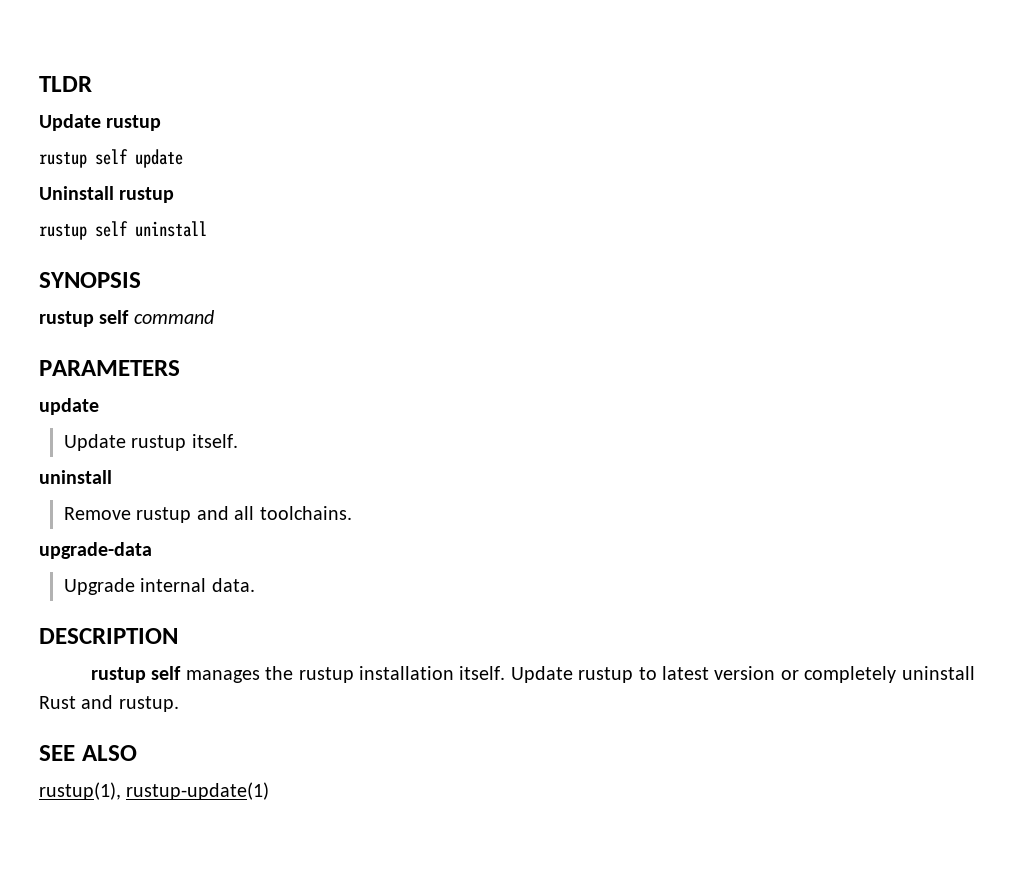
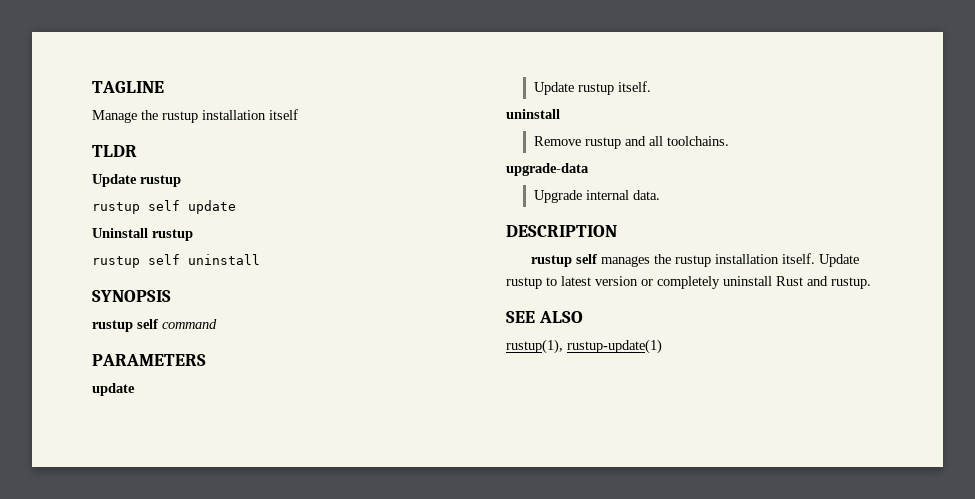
+ TAGLINE
+ Manage the rustup installation itself

